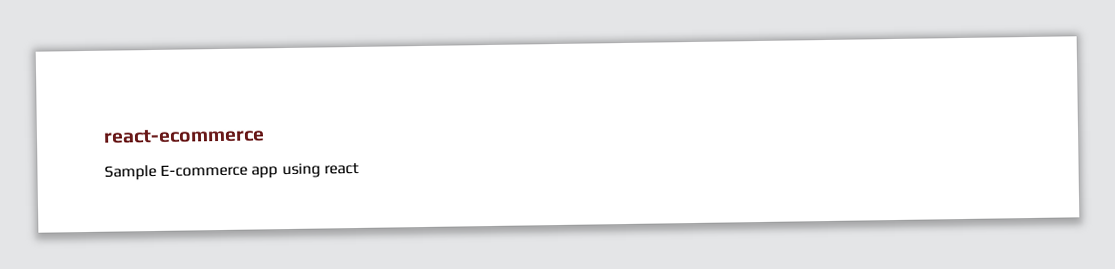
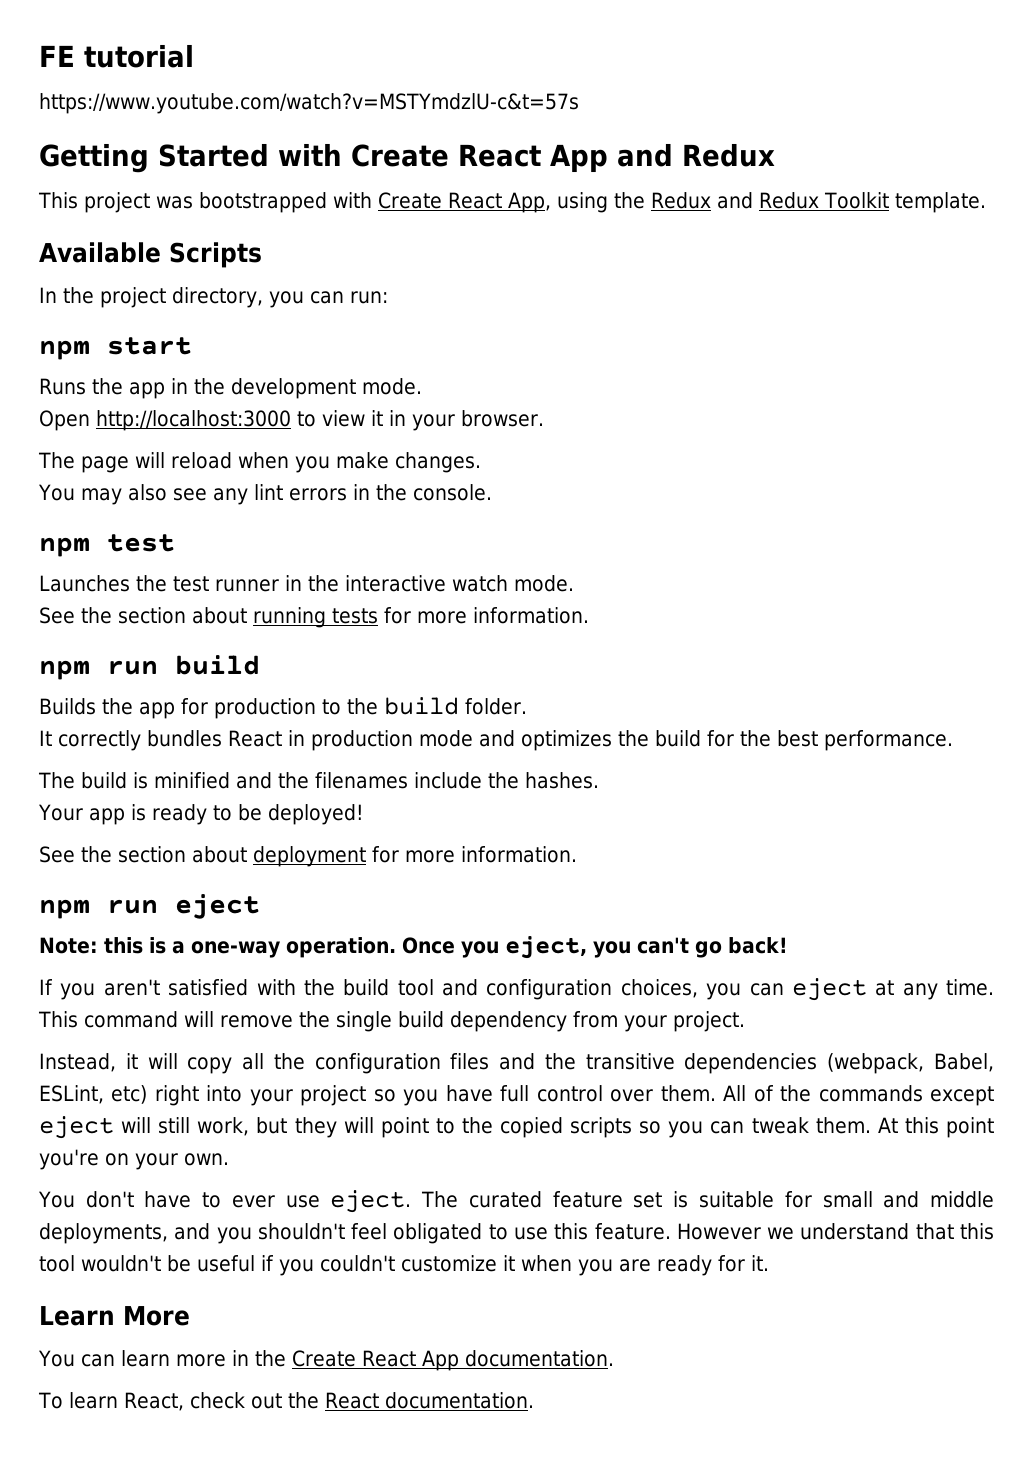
- react-ecommerce
- Sample E-commerce app using react
+ FE tutorial
+ https://www.youtube.com/watch?v=MSTYmdzlU-c&t=57s
+ Getting Started with Create React App and Redux
+ This project was bootstrapped with Create React App, using the Redux and Redux Toolkit template.
+ Available Scripts
+ In the project directory, you can run:
+ npm start
+ Runs the app in the development mode.
+ Open http://localhost:3000 to view it in your browser.
+ The page will reload when you make changes.
+ You may also see any lint errors in the console.
+ npm test
+ Launches the test runner in the interactive watch mode.
+ See the section about running tests for more information.
+ npm run build
+ Builds the app for production to the build folder.
+ It correctly bundles React in production mode and optimizes the build for the best performance.
+ The build is minified and the filenames include the hashes.
+ Your app is ready to be deployed!
+ See the section about deployment for more information.
+ npm run eject
+ Note: this is a one-way operation. Once you eject, you can't go back!
+ If you aren't satisfied with the build tool and configuration choices, you can eject at any time. This command will remove the single build dependency from your project.
+ Instead, it will copy all the configuration files and the transitive dependencies (webpack, Babel, ESLint, etc) right into your project so you have full control over them. All of the commands except eject will still work, but they will point to the copied scripts so you can tweak them. At this point you're on your own.
+ You don't have to ever use eject. The curated feature set is suitable for small and middle deployments, and you shouldn't feel obligated to use this feature. However we understand that this tool wouldn't be useful if you couldn't customize it when you are ready for it.
+ Learn More
+ You can learn more in the Create React App documentation.
+ To learn React, check out the React documentation.

